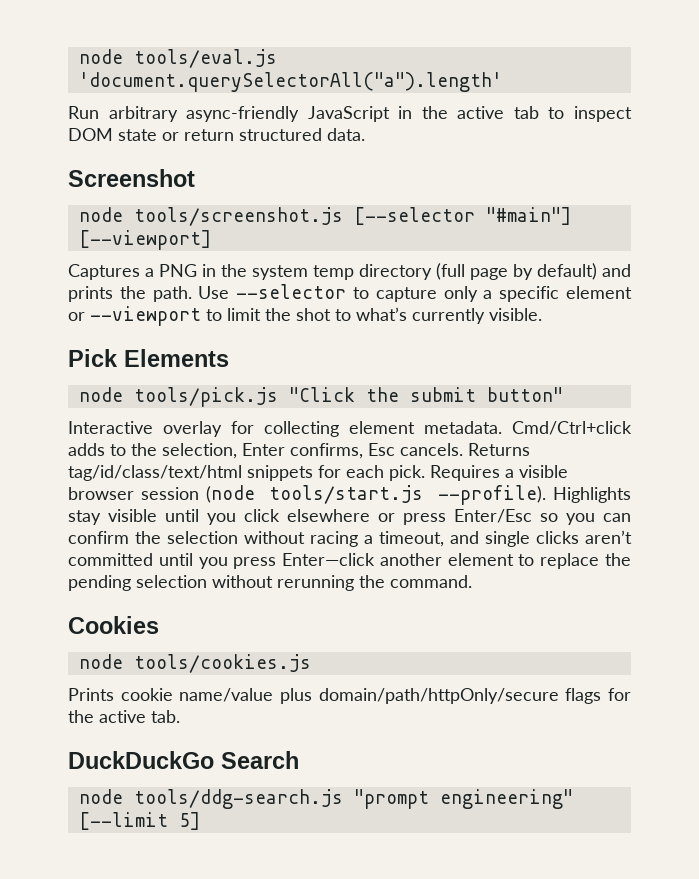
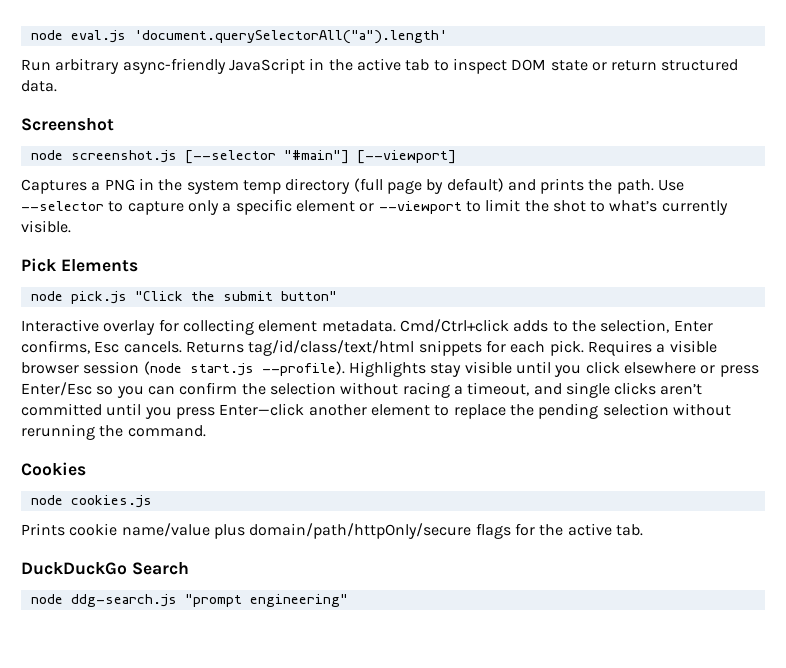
- node tools/eval.js 'document.querySelectorAll("a").length'
+ node eval.js 'document.querySelectorAll("a").length'
- node tools/screenshot.js [--selector "#main"] [--viewport]
+ node screenshot.js [--selector "#main"] [--viewport]
- node tools/pick.js "Click the submit button"
+ node pick.js "Click the submit button"
- Requires a visible browser session (node tools/start.js --profile).
+ Requires a visible browser session (node start.js --profile).
- node tools/cookies.js
+ node cookies.js
- node tools/ddg-search.js "prompt engineering" [--limit 5]
+ node ddg-search.js "prompt engineering"

